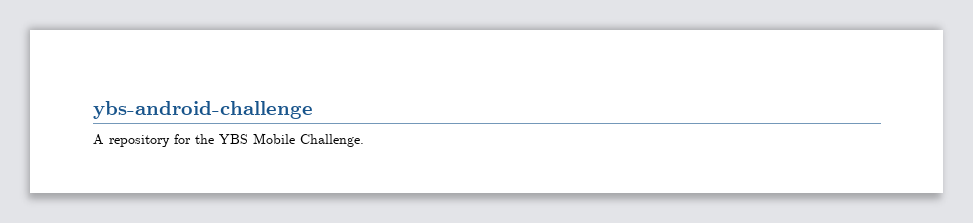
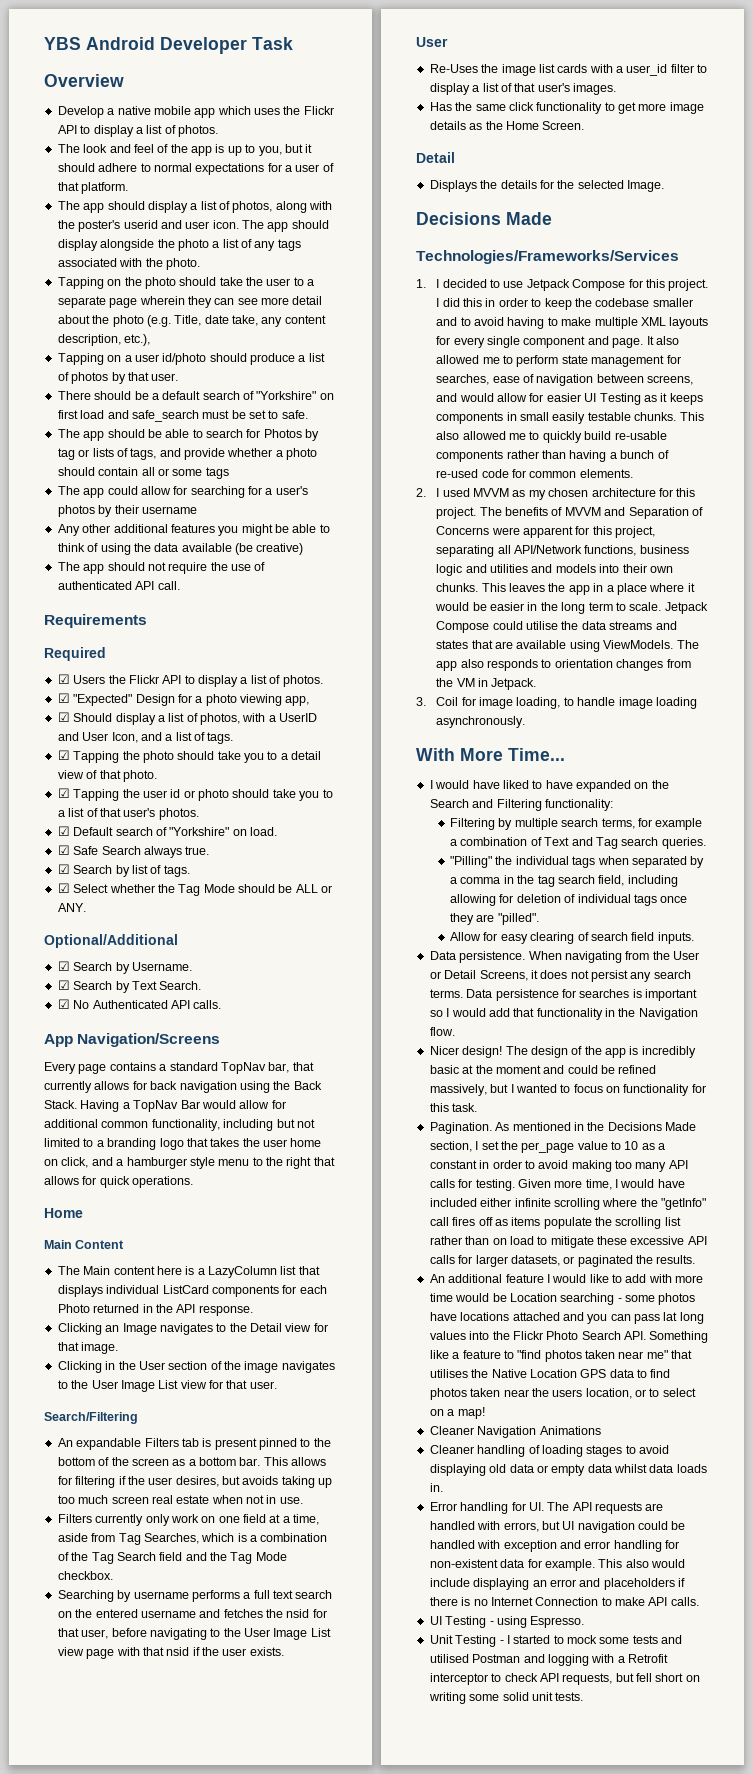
- ybs-android-challenge
- A repository for the YBS Mobile Challenge.
+ YBS Android Developer Task
+ Overview
+ Develop a native mobile app which uses the Flickr API to display a list of photos.
+ The look and feel of the app is up to you, but it should adhere to normal expectations for a user of that platform.
+ The app should display a list of photos, along with the poster's userid and user icon. The app should display alongside the photo a list of any tags associated with the photo.
+ Tapping on the photo should take the user to a separate page wherein they can see more detail about the photo (e.g. Title, date take, any content description, etc.),
+ Tapping on a user id/photo should produce a list of photos by that user.
+ There should be a default search of "Yorkshire" on first load and safe_search must be set to safe.
+ The app should be able to search for Photos by tag or lists of tags, and provide whether a photo should contain all or some tags
+ The app could allow for searching for a user's photos by their username
+ Any other additional features you might be able to think of using the data available (be creative)
+ The app should not require the use of authenticated API call.
+ Requirements
+ Required
+ ☑ Users the Flickr API to display a list of photos.
+ ☑ "Expected" Design for a photo viewing app,
+ ☑ Should display a list of photos, with a UserID and User Icon, and a list of tags.
+ ☑ Tapping the photo should take you to a detail view of that photo.
+ ☑ Tapping the user id or photo should take you to a list of that user's photos.
+ ☑ Default search of "Yorkshire" on load.
+ ☑ Safe Search always true.
+ ☑ Search by list of tags.
+ ☑ Select whether the Tag Mode should be ALL or ANY.
+ Optional/Additional
+ ☑ Search by Username.
+ ☑ Search by Text Search.
+ ☑ No Authenticated API calls.
+ App Navigation/Screens
+ Every page contains a standard TopNav bar, that currently allows for back navigation using the Back Stack. Having a TopNav Bar would allow for additional common functionality, including but not limited to a branding logo that takes the user home on click, and a hamburger style menu to the right that allows for quick operations.
+ Home
+ Main Content
+ The Main content here is a LazyColumn list that displays individual ListCard components for each Photo returned in the API response.
+ Clicking an Image navigates to the Detail view for that image.
+ Clicking in the User section of the image navigates to the User Image List view for that user.
+ Search/Filtering
+ An expandable Filters tab is present pinned to the bottom of the screen as a bottom bar. This allows for filtering if the user desires, but avoids taking up too much screen real estate when not in use.
+ Filters currently only work on one field at a time, aside from Tag Searches, which is a combination of the Tag Search field and the Tag Mode checkbox.
+ Searching by username performs a full text search on the entered username and fetches the nsid for that user, before navigating to the User Image List view page with that nsid if the user exists.
+ User
+ Re-Uses the image list cards with a user_id filter to display a list of that user's images.
+ Has the same click functionality to get more image details as the Home Screen.
+ Detail
+ Displays the details for the selected Image.
+ Decisions Made
+ Technologies/Frameworks/Services
+ 1. I decided to use Jetpack Compose for this project. I did this in order to keep the codebase smaller and to avoid having to make multiple XML layouts for every single component and page. It also allowed me to perform state management for searches, ease of navigation between screens, and would allow for easier UI Testing as it keeps components in small easily testable chunks. This also allowed me to quickly build re-usable components rather than having a bunch of re-used code for common elements.
+ 2. I used MVVM as my chosen architecture for this project. The benefits of MVVM and Separation of Concerns were apparent for this project, separating all API/Network functions, business logic and utilities and models into their own chunks. This leaves the app in a place where it would be easier in the long term to scale. Jetpack Compose could utilise the data streams and states that are available using ViewModels. The app also responds to orientation changes from the VM in Jetpack.
+ 3. Coil for image loading, to handle image loading asynchronously.
+ With More Time...
+ I would have liked to have expanded on the Search and Filtering functionality:
+ Filtering by multiple search terms, for example a combination of Text and Tag search queries.
+ "Pilling" the individual tags when separated by a comma in the tag search field, including allowing for deletion of individual tags once they are "pilled".
+ Allow for easy clearing of search field inputs.
+ Data persistence. When navigating from the User or Detail Screens, it does not persist any search terms. Data persistence for searches is important so I would add that functionality in the Navigation flow.
+ Nicer design! The design of the app is incredibly basic at the moment and could be refined massively, but I wanted to focus on functionality for this task.
+ Pagination. As mentioned in the Decisions Made section, I set the per_page value to 10 as a constant in order to avoid making too many API calls for testing. Given more time, I would have included either infinite scrolling where the "getInfo" call fires off as items populate the scrolling list rather than on load to mitigate these excessive API calls for larger datasets, or paginated the results.
+ An additional feature I would like to add with more time would be Location searching - some photos have locations attached and you can pass lat long values into the Flickr Photo Search API. Something like a feature to "find photos taken near me" that utilises the Native Location GPS data to find photos taken near the users location, or to select on a map!
+ Cleaner Navigation Animations
+ Cleaner handling of loading stages to avoid displaying old data or empty data whilst data loads in.
+ Error handling for UI. The API requests are handled with errors, but UI navigation could be handled with exception and error handling for non-existent data for example. This also would include displaying an error and placeholders if there is no Internet Connection to make API calls.
+ UI Testing - using Espresso.
+ Unit Testing - I started to mock some tests and utilised Postman and logging with a Retrofit interceptor to check API requests, but fell short on writing some solid unit tests.

